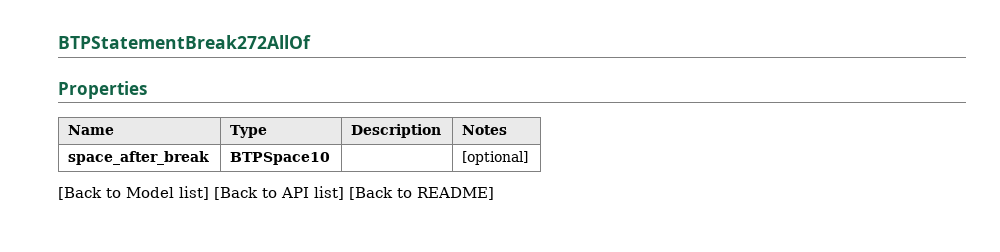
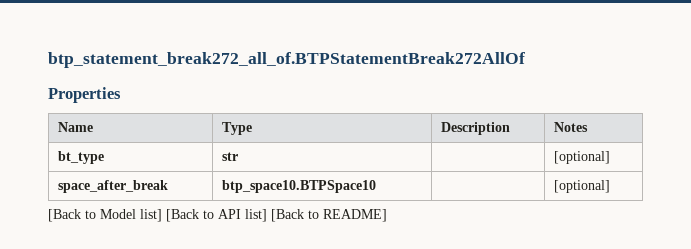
- BTPStatementBreak272AllOf
+ btp_statement_break272_all_of.BTPStatementBreak272AllOf
+ bt_type | str | | [optional]
- space_after_break | BTPSpace10 | | [optional]
+ space_after_break | btp_space10.BTPSpace10 | | [optional]

